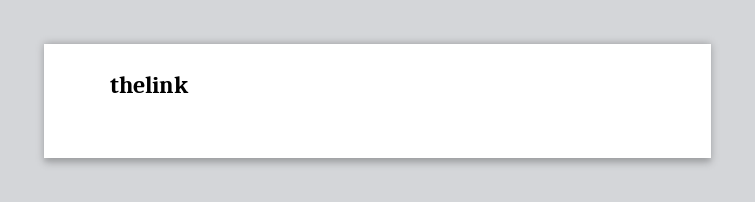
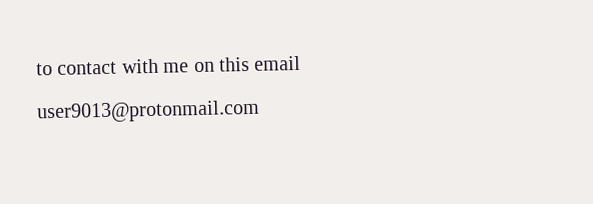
- thelink
+ to contact with me on this email
+ user9013@protonmail.com

